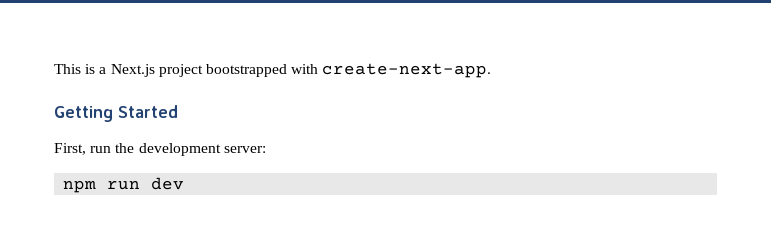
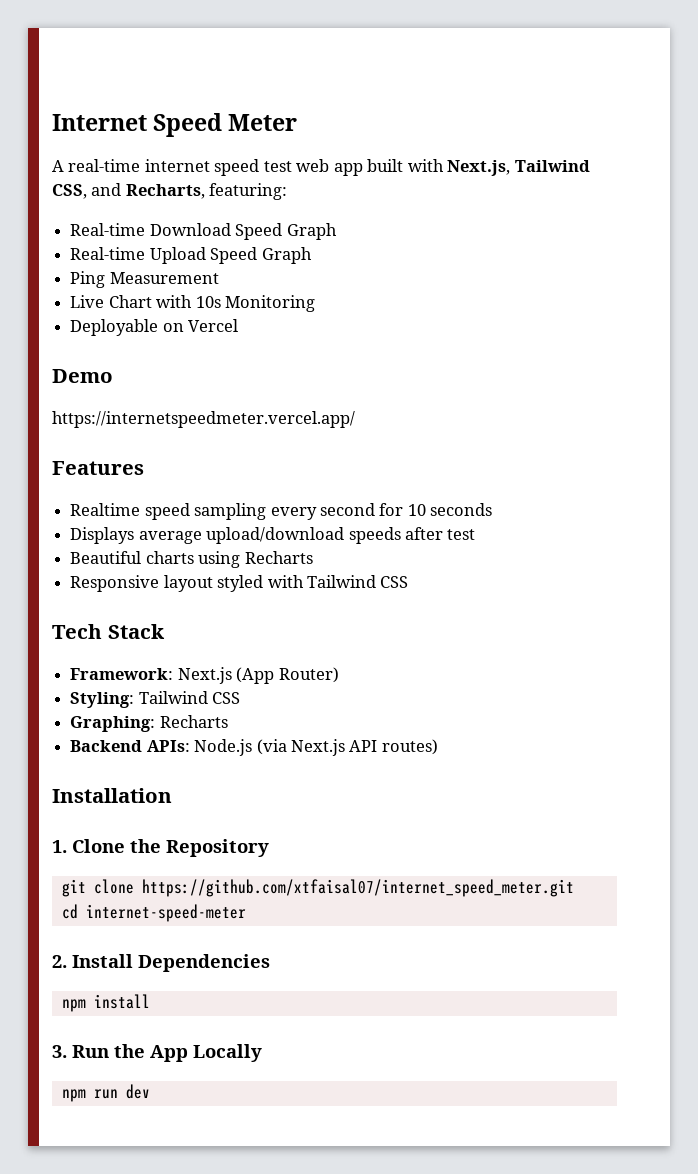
- This is a Next.js project bootstrapped with create-next-app.
- Getting Started
- First, run the development server:
+ Internet Speed Meter
+ A real-time internet speed test web app built with Next.js, Tailwind CSS, and Recharts, featuring:
+ Real-time Download Speed Graph
+ Real-time Upload Speed Graph
+ Ping Measurement
+ Live Chart with 10s Monitoring
+ Deployable on Vercel
+ Demo
+ https://internetspeedmeter.vercel.app/
+ Features
+ Realtime speed sampling every second for 10 seconds
+ Displays average upload/download speeds after test
+ Beautiful charts using Recharts
+ Responsive layout styled with Tailwind CSS
+ Tech Stack
+ Framework: Next.js (App Router)
+ Styling: Tailwind CSS
+ Graphing: Recharts
+ Backend APIs: Node.js (via Next.js API routes)
+ Installation
+ 1. Clone the Repository
+ git clone https://github.com/xtfaisal07/internet_speed_meter.git
+ cd internet-speed-meter
+ 2. Install Dependencies
+ npm install
+ 3. Run the App Locally

